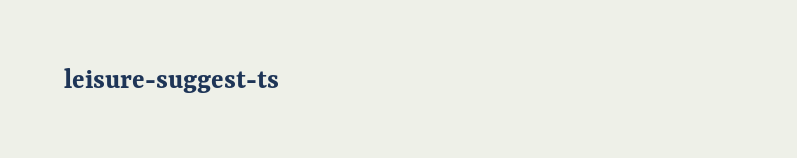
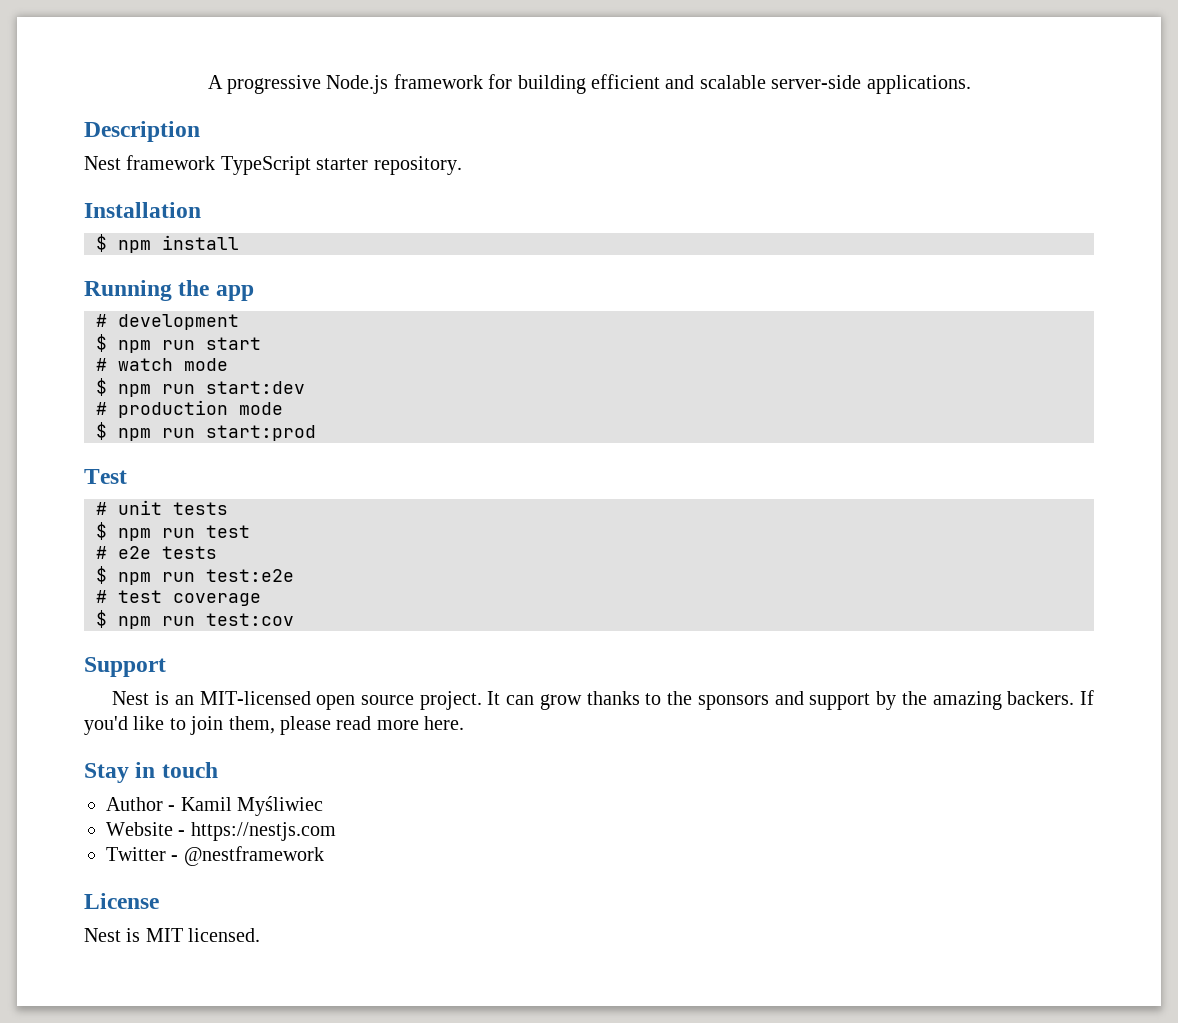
- leisure-suggest-ts
+ A progressive Node.js framework for building efficient and scalable server-side applications.
+ Description
+ Nest framework TypeScript starter repository.
+ Installation
+ $ npm install
+ Running the app
+ # development
+ $ npm run start
+ # watch mode
+ $ npm run start:dev
+ # production mode
+ $ npm run start:prod
+ Test
+ # unit tests
+ $ npm run test
+ # e2e tests
+ $ npm run test:e2e
+ # test coverage
+ $ npm run test:cov
+ Support
+ Nest is an MIT-licensed open source project. It can grow thanks to the sponsors and support by the amazing backers. If you'd like to join them, please read more here.
+ Stay in touch
+ Author - Kamil Myśliwiec
+ Website - https://nestjs.com
+ Twitter - @nestframework
+ License
+ Nest is MIT licensed.

